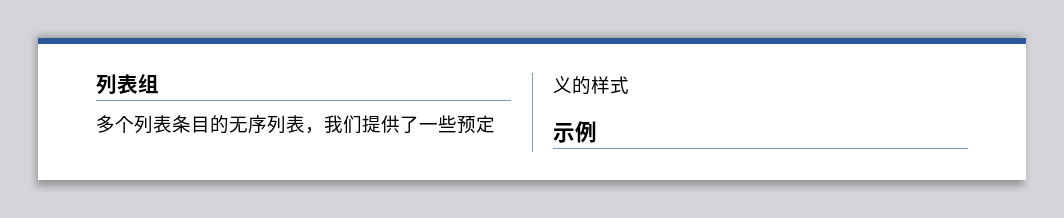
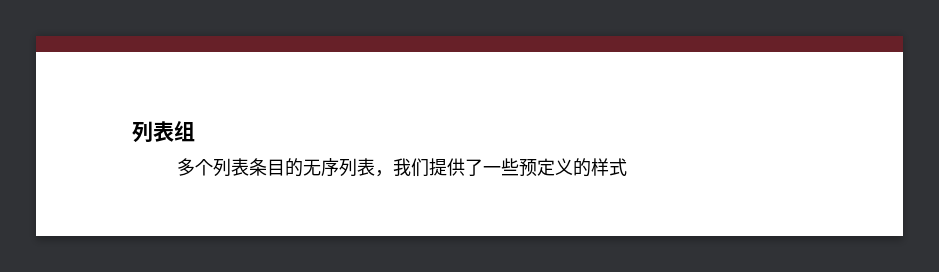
- 示例

